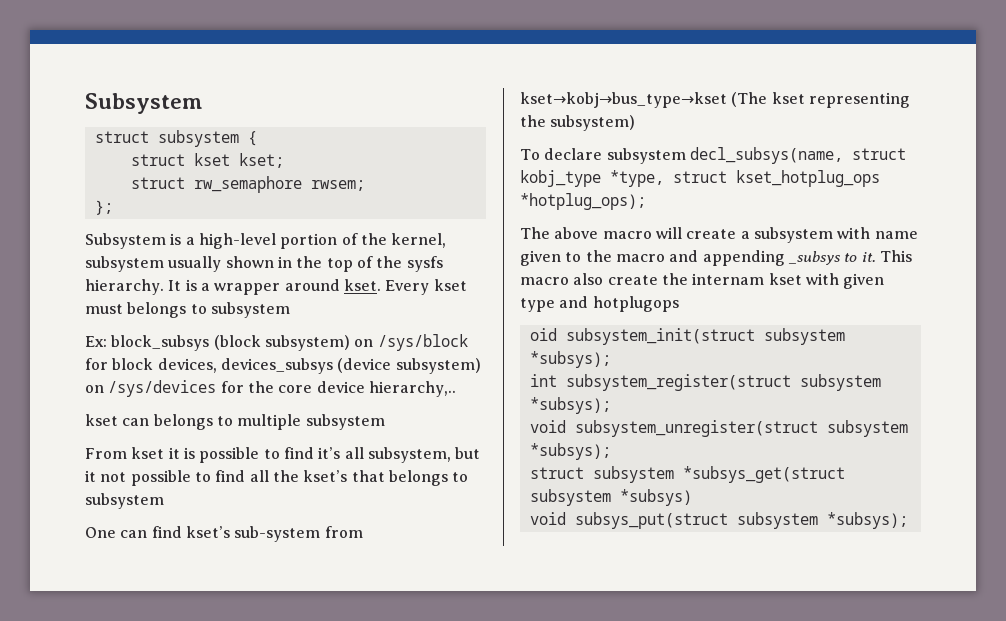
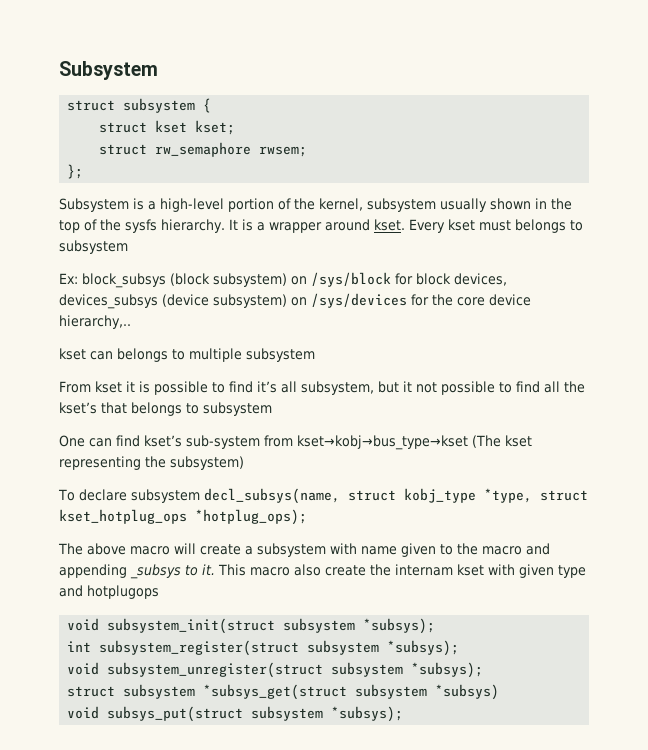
- oid subsystem_init(struct subsystem *subsys);
+ void subsystem_init(struct subsystem *subsys);

